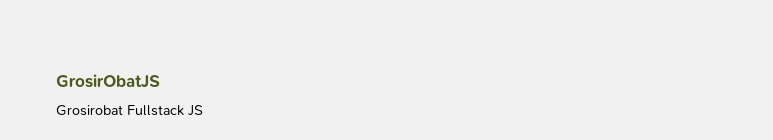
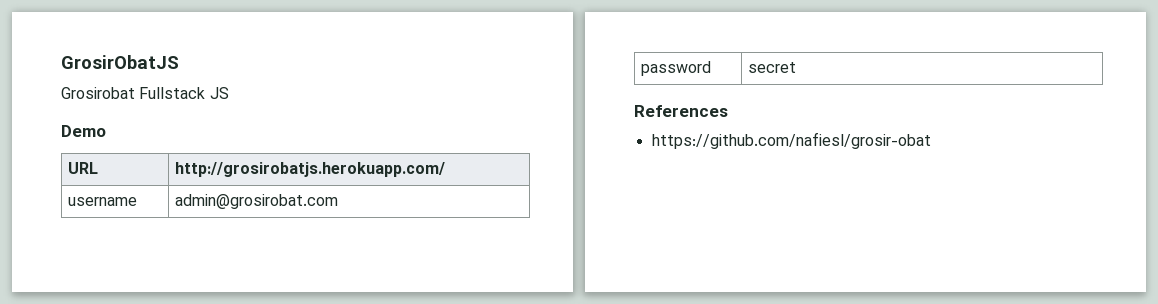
+ Demo
+ URL | http://grosirobatjs.herokuapp.com/
+ username | admin@grosirobat.com
+ password | secret
+ References
+ https://github.com/nafiesl/grosir-obat

